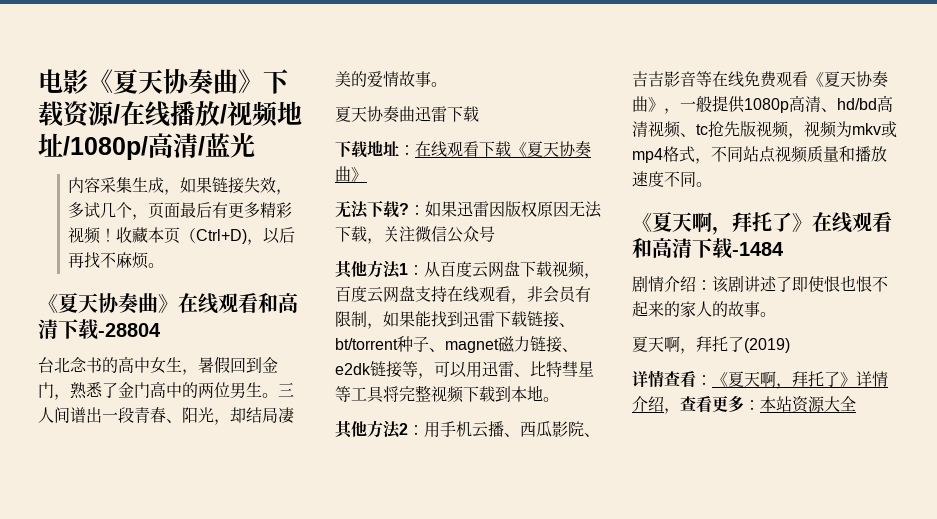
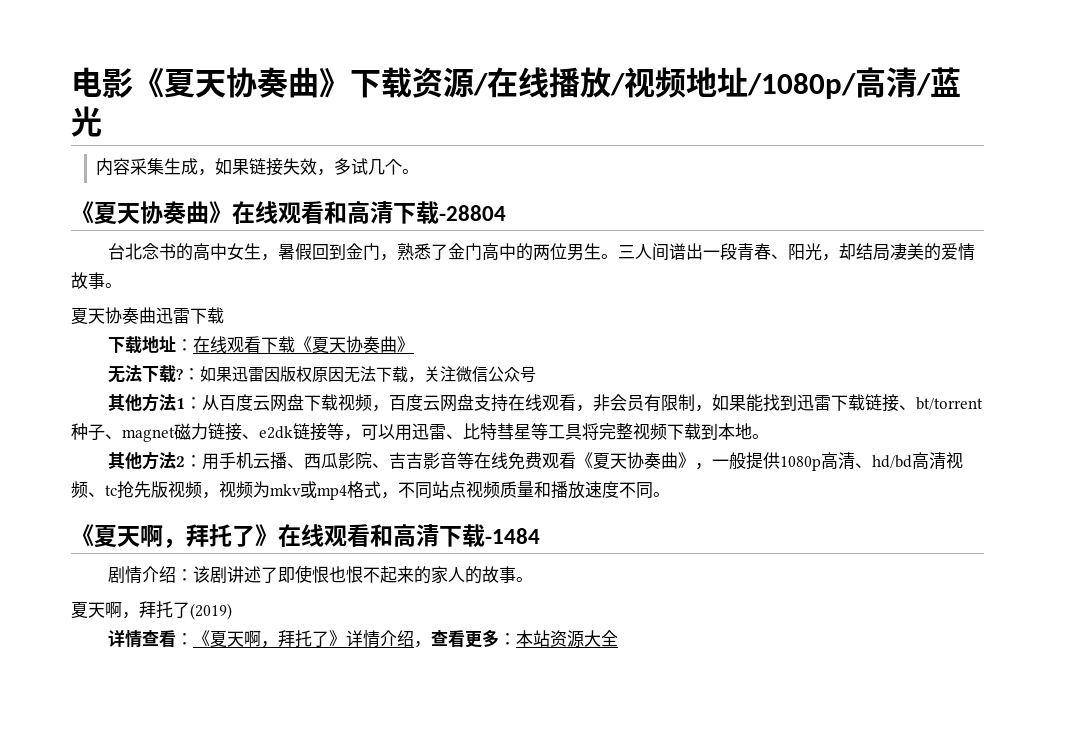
- 内容采集生成，如果链接失效，多试几个，页面最后有更多精彩视频！收藏本页（Ctrl+D)，以后再找不麻烦。
+ 内容采集生成，如果链接失效，多试几个。

